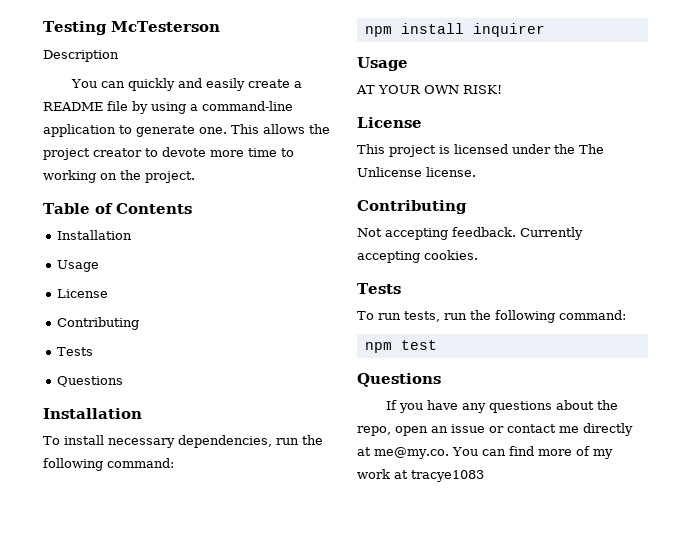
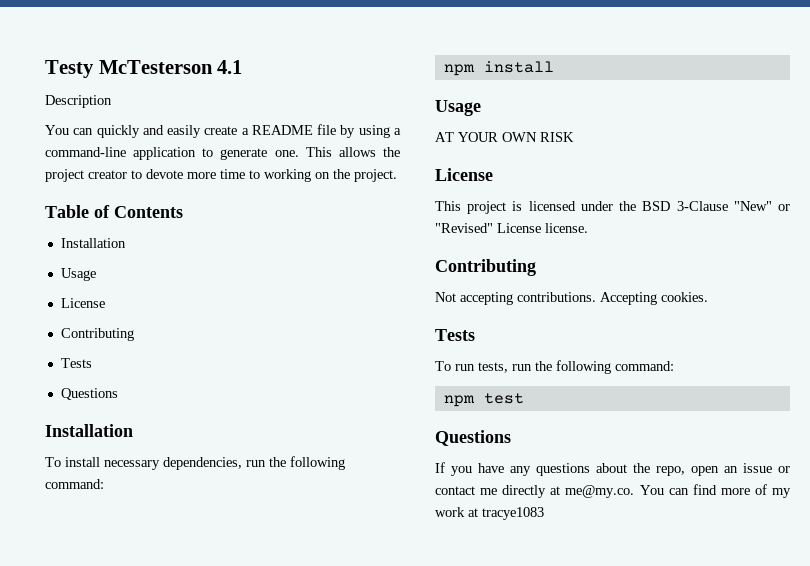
- Testing McTesterson
+ Testy McTesterson 4.1
- npm install inquirer
+ npm install
- AT YOUR OWN RISK!
+ AT YOUR OWN RISK
- This project is licensed under the The Unlicense license.
+ This project is licensed under the BSD 3-Clause "New" or "Revised" License license.
- Not accepting feedback. Currently accepting cookies.
+ Not accepting contributions. Accepting cookies.

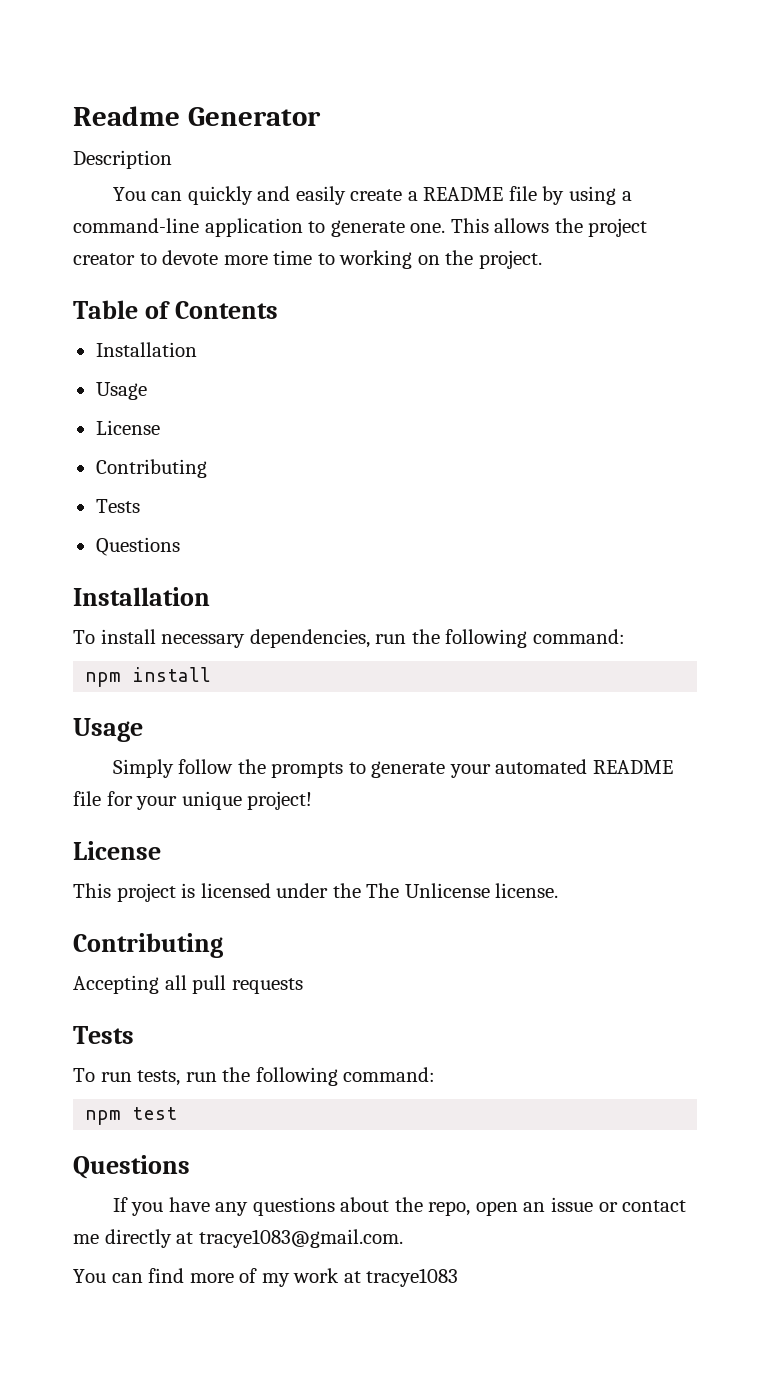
- Testy McTesterson 4.1
+ Readme Generator
- AT YOUR OWN RISK
+ Simply follow the prompts to generate your automated README file for your unique project!
- This project is licensed under the BSD 3-Clause "New" or "Revised" License license.
+ This project is licensed under the The Unlicense license.
  Contributing
- Not accepting contributions. Accepting cookies.
+ Accepting all pull requests
- If you have any questions about the repo, open an issue or contact me directly at me@my.co. You can find more of my work at tracye1083
+ If you have any questions about the repo, open an issue or contact me directly at tracye1083@gmail.com.
+ You can find more of my work at tracye1083

